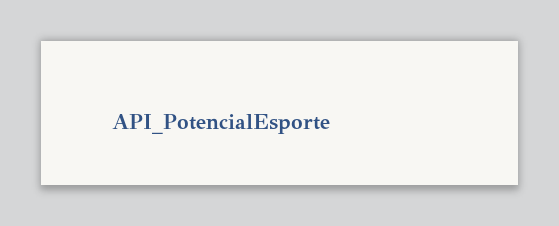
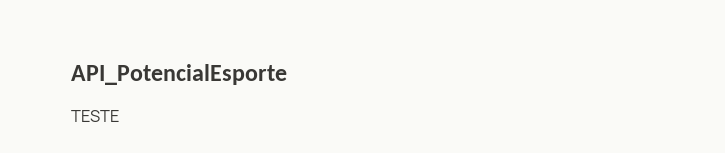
+ TESTE

